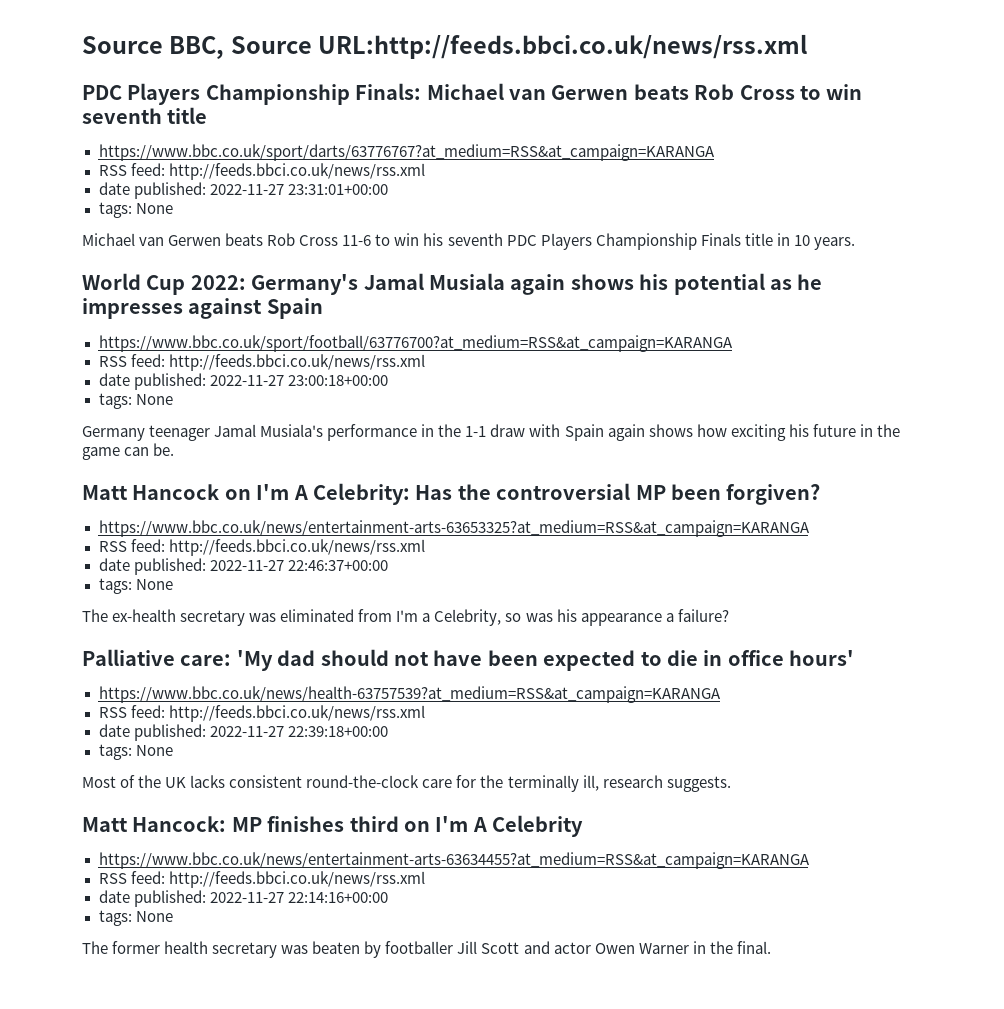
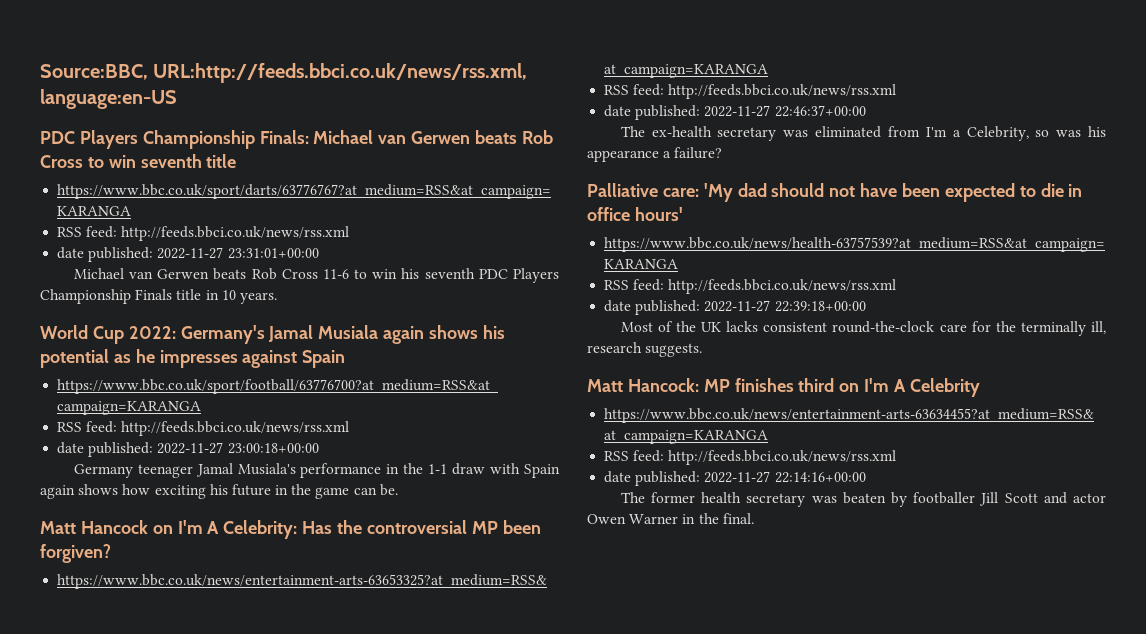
- Source BBC, Source URL:http://feeds.bbci.co.uk/news/rss.xml
+ Source:BBC, URL:http://feeds.bbci.co.uk/news/rss.xml, language:en-US
  date published: 2022-11-27 23:31:01+00:00
- tags: None
  date published: 2022-11-27 23:00:18+00:00
- tags: None
  date published: 2022-11-27 22:46:37+00:00
- tags: None
  date published: 2022-11-27 22:39:18+00:00
- tags: None
  date published: 2022-11-27 22:14:16+00:00
- tags: None

